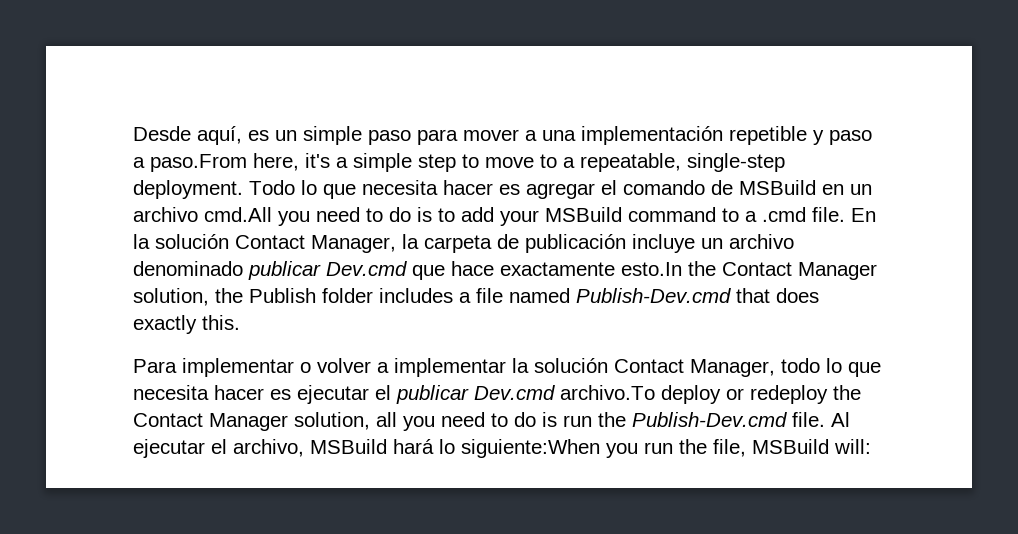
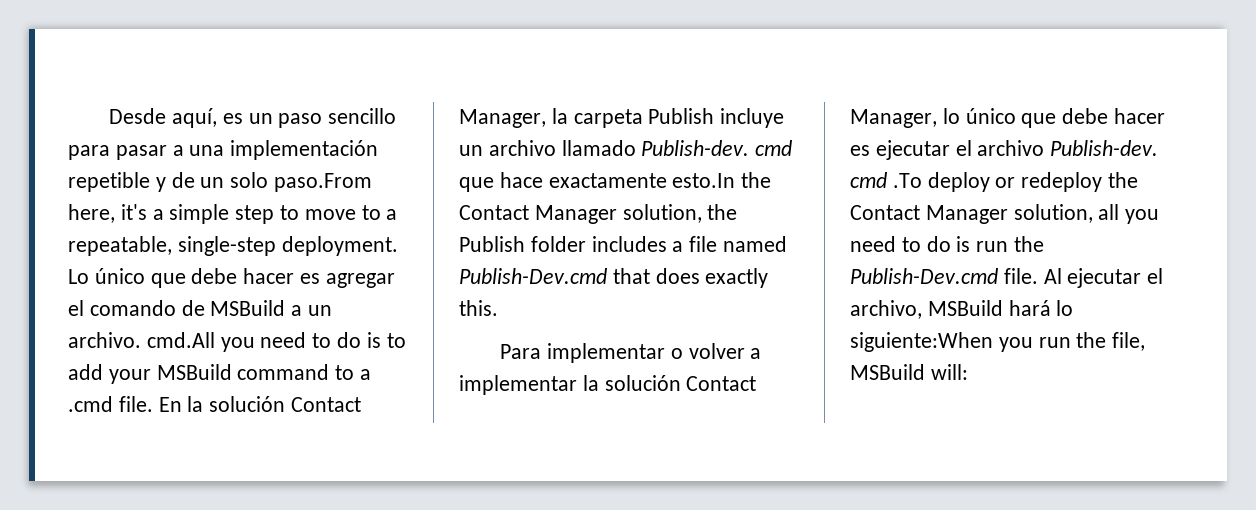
- Desde aquí, es un simple paso para mover a una implementación repetible y paso a paso.From here, it's a simple step to move to a repeatable, single-step deployment.
+ Desde aquí, es un paso sencillo para pasar a una implementación repetible y de un solo paso.From here, it's a simple step to move to a repeatable, single-step deployment.
- Todo lo que necesita hacer es agregar el comando de MSBuild en un archivo cmd.All you need to do is to add your MSBuild command to a .cmd file.
+ Lo único que debe hacer es agregar el comando de MSBuild a un archivo. cmd.All you need to do is to add your MSBuild command to a .cmd file.
- En la solución Contact Manager, la carpeta de publicación incluye un archivo denominado publicar Dev.cmd que hace exactamente esto.In the Contact Manager solution, the Publish folder includes a file named Publish-Dev.cmd that does exactly this.
+ En la solución Contact Manager, la carpeta Publish incluye un archivo llamado Publish-dev. cmd que hace exactamente esto.In the Contact Manager solution, the Publish folder includes a file named Publish-Dev.cmd that does exactly this.
- Para implementar o volver a implementar la solución Contact Manager, todo lo que necesita hacer es ejecutar el publicar Dev.cmd archivo.To deploy or redeploy the Contact Manager solution, all you need to do is run the Publish-Dev.cmd file.
+ Para implementar o volver a implementar la solución Contact Manager, lo único que debe hacer es ejecutar el archivo Publish-dev. cmd .To deploy or redeploy the Contact Manager solution, all you need to do is run the Publish-Dev.cmd file.

